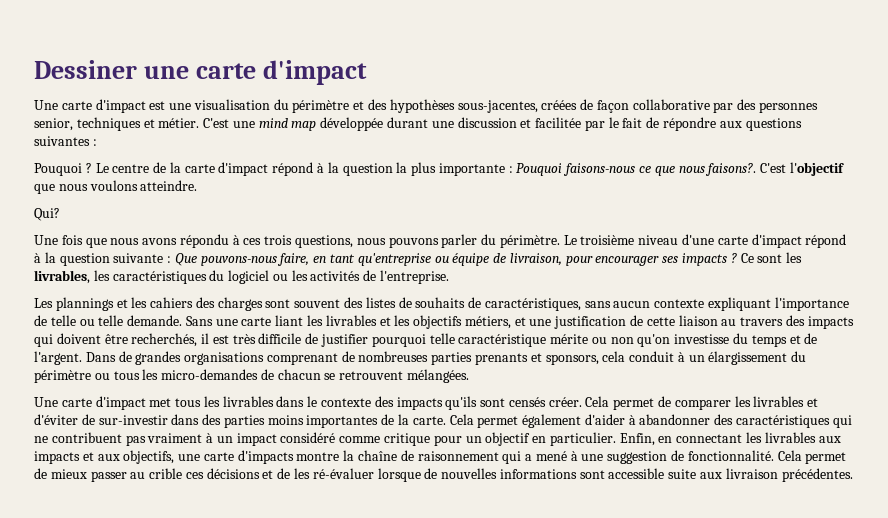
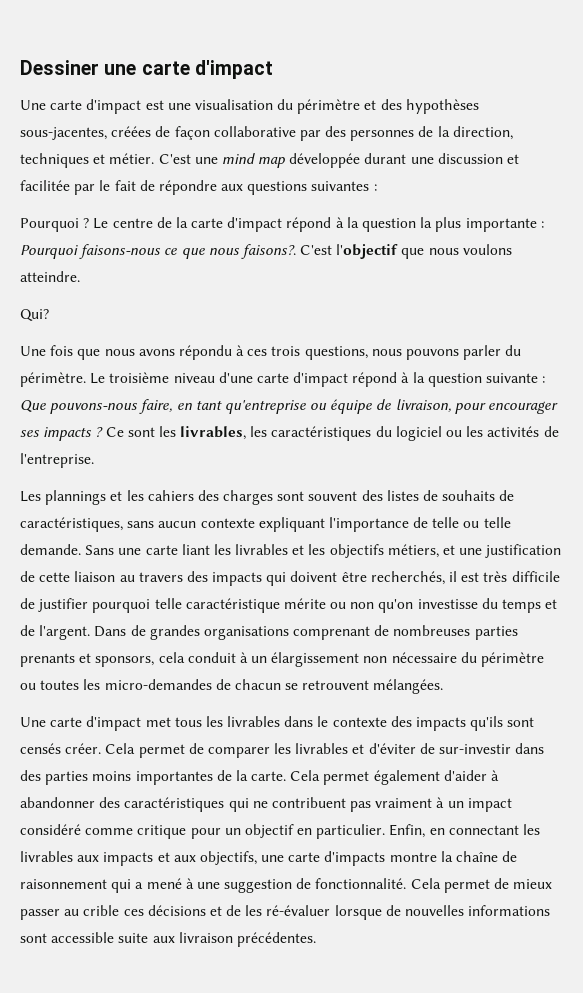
- Une carte d'impact est une visualisation du périmètre et des hypothèses sous-jacentes, créées de façon collaborative par des personnes senior, techniques et métier.
+ Une carte d'impact est une visualisation du périmètre et des hypothèses sous-jacentes, créées de façon collaborative par des personnes de la direction, techniques et métier.
- Pouquoi ?
+ Pourquoi ?
- Le centre de la carte d'impact répond à la question la plus importante : Pouquoi faisons-nous ce que nous faisons?.
+ Le centre de la carte d'impact répond à la question la plus importante : Pourquoi faisons-nous ce que nous faisons?.
- Dans de grandes organisations comprenant de nombreuses parties prenants et sponsors, cela conduit à un élargissement du périmètre ou tous les micro-demandes de chacun se retrouvent mélangées.
+ Dans de grandes organisations comprenant de nombreuses parties prenants et sponsors, cela conduit à un élargissement non nécessaire du périmètre ou toutes les micro-demandes de chacun se retrouvent mélangées.

